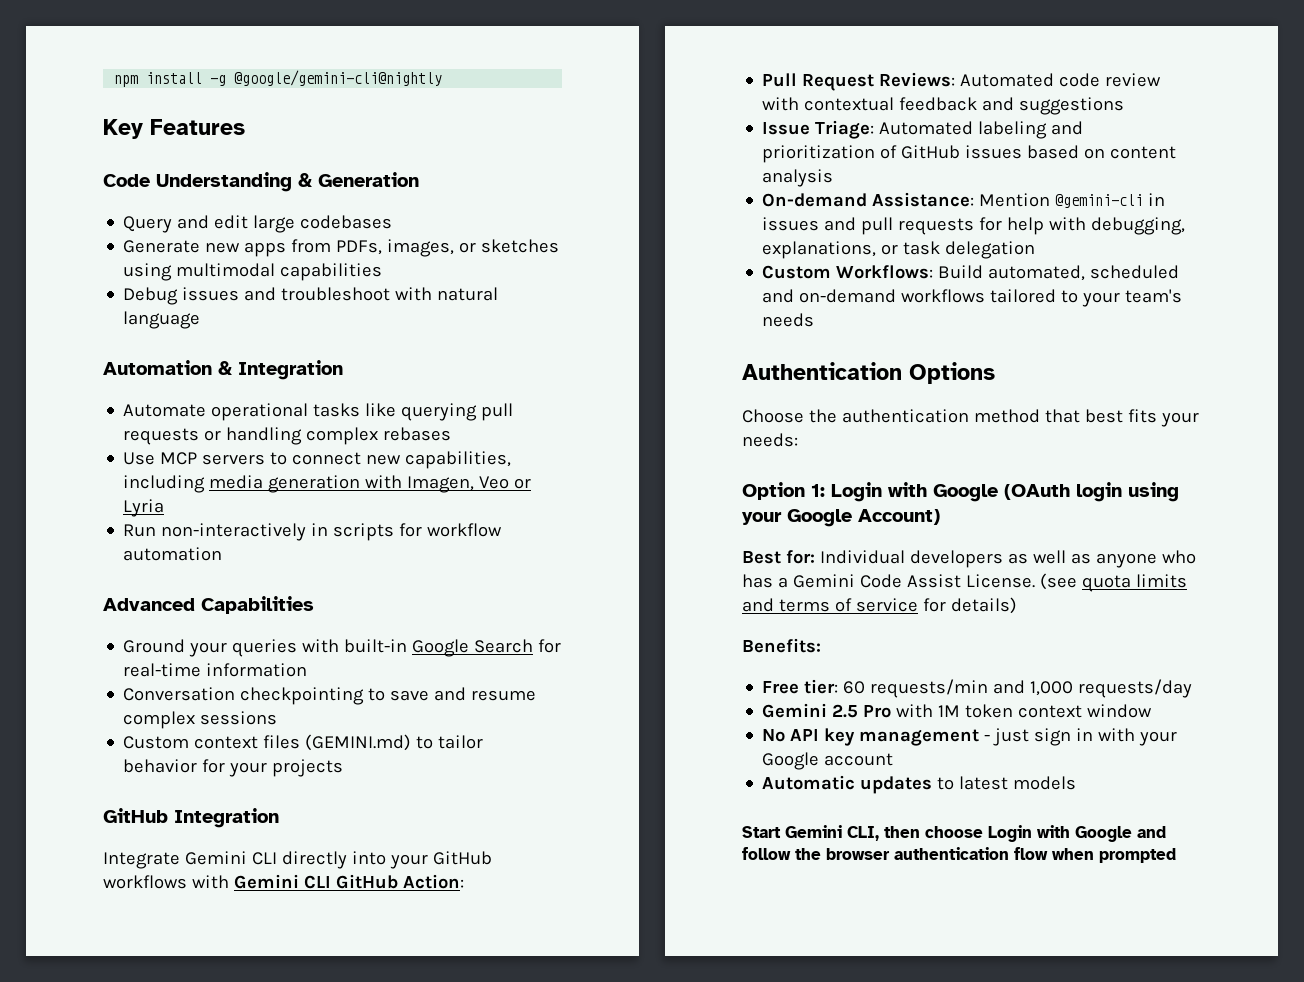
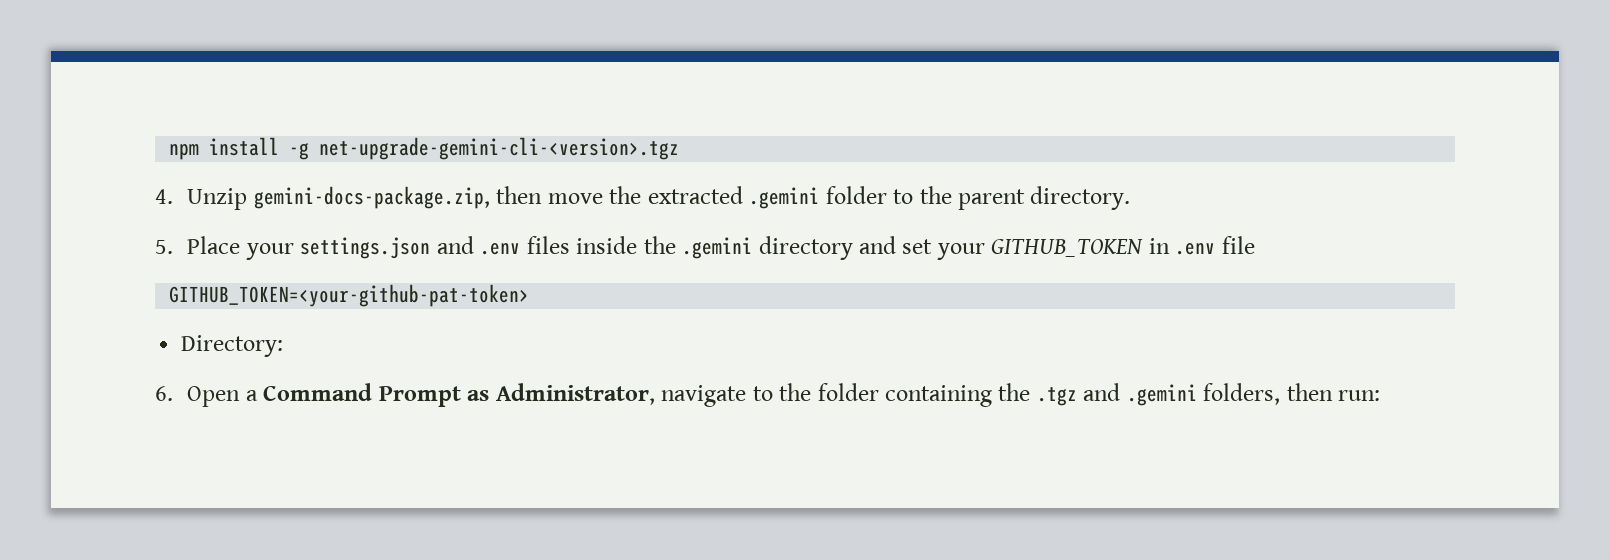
- npm install -g @google/gemini-cli@nightly
- Key Features
- Code Understanding & Generation
- Query and edit large codebases
- Generate new apps from PDFs, images, or sketches using multimodal capabilities
- Debug issues and troubleshoot with natural language
- Automation & Integration
- Automate operational tasks like querying pull requests or handling complex rebases
- Use MCP servers to connect new capabilities, including media generation with Imagen, Veo or Lyria
- Run non-interactively in scripts for workflow automation
- Advanced Capabilities
- Ground your queries with built-in Google Search for real-time information
- Conversation checkpointing to save and resume complex sessions
- Custom context files (GEMINI.md) to tailor behavior for your projects
- GitHub Integration
- Integrate Gemini CLI directly into your GitHub workflows with Gemini CLI GitHub Action:
- Pull Request Reviews: Automated code review with contextual feedback and suggestions
- Issue Triage: Automated labeling and prioritization of GitHub issues based on content analysis
- On-demand Assistance: Mention @gemini-cli in issues and pull requests for help with debugging, explanations, or task delegation
- Custom Workflows: Build automated, scheduled and on-demand workflows tailored to your team's needs
- Authentication Options
- Choose the authentication method that best fits your needs:
- Option 1: Login with Google (OAuth login using your Google Account)
- Best for: Individual developers as well as anyone who has a Gemini Code Assist License. (see quota limits and terms of service for details)
- Benefits:
- Free tier: 60 requests/min and 1,000 requests/day
- Gemini 2.5 Pro with 1M token context window
- No API key management - just sign in with your Google account
- Automatic updates to latest models
- Start Gemini CLI, then choose Login with Google and follow the browser authentication flow when prompted
+ npm install -g net-upgrade-gemini-cli-<version>.tgz
+ 4. Unzip gemini-docs-package.zip, then move the extracted .gemini folder to the parent directory.
+ 5. Place your settings.json and .env files inside the .gemini directory and set your GITHUB_TOKEN in .env file
+ GITHUB_TOKEN=<your-github-pat-token>
+ Directory:
+ 6. Open a Command Prompt as Administrator, navigate to the folder containing the .tgz and .gemini folders, then run:

